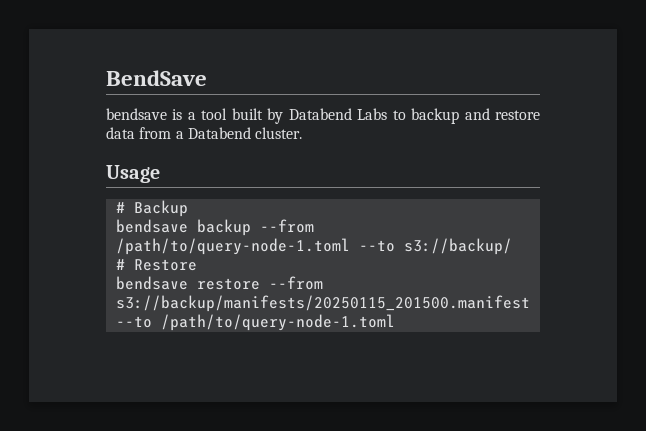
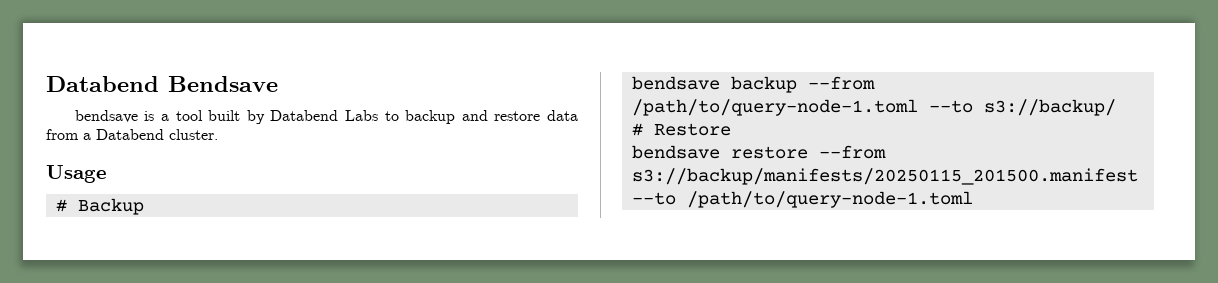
- BendSave
+ Databend Bendsave

